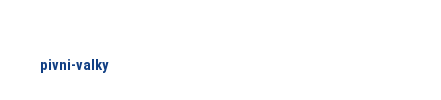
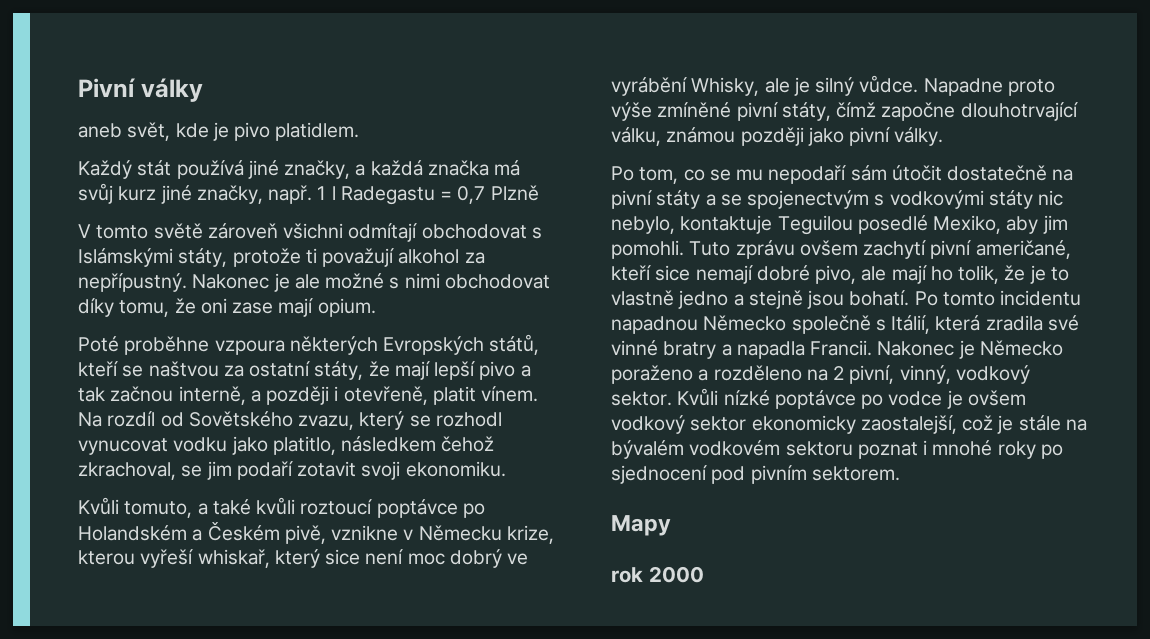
- pivni-valky
+ Pivní války
+ aneb svět, kde je pivo platidlem.
+ Každý stát používá jiné značky, a každá značka má svůj kurz jiné značky, např. 1 l Radegastu = 0,7 Plzně
+ V tomto světě zároveň všichni odmítají obchodovat s Islámskými státy, protože ti považují alkohol za nepřípustný. Nakonec je ale možné s nimi obchodovat díky tomu, že oni zase mají opium.
+ Poté proběhne vzpoura některých Evropských států, kteří se naštvou za ostatní státy, že mají lepší pivo a tak začnou interně, a později i otevřeně, platit vínem. Na rozdíl od Sovětského zvazu, který se rozhodl vynucovat vodku jako platitlo, následkem čehož zkrachoval, se jim podaří zotavit svoji ekonomiku.
+ Kvůli tomuto, a také kvůli roztoucí poptávce po Holandském a Českém pivě, vznikne v Německu krize, kterou vyřeší whiskař, který sice není moc dobrý ve vyrábění Whisky, ale je silný vůdce. Napadne proto výše zmíněné pivní státy, čímž započne dlouhotrvající válku, známou později jako pivní války.
+ Po tom, co se mu nepodaří sám útočit dostatečně na pivní státy a se spojenectvým s vodkovými státy nic nebylo, kontaktuje Teguilou posedlé Mexiko, aby jim pomohli. Tuto zprávu ovšem zachytí pivní američané, kteří sice nemají dobré pivo, ale mají ho tolik, že je to vlastně jedno a stejně jsou bohatí. Po tomto incidentu napadnou Německo společně s Itálií, která zradila své vinné bratry a napadla Francii. Nakonec je Německo poraženo a rozděleno na 2 pivní, vinný, vodkový sektor. Kvůli nízké poptávce po vodce je ovšem vodkový sektor ekonomicky zaostalejší, což je stále na bývalém vodkovém sektoru poznat i mnohé roky po sjednocení pod pivním sektorem.
+ Mapy
+ rok 2000

